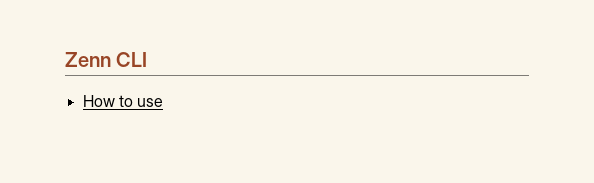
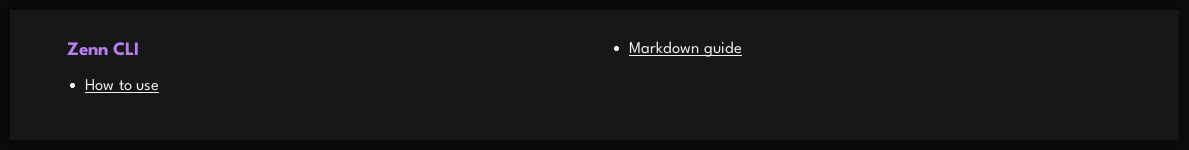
+ Markdown guide

